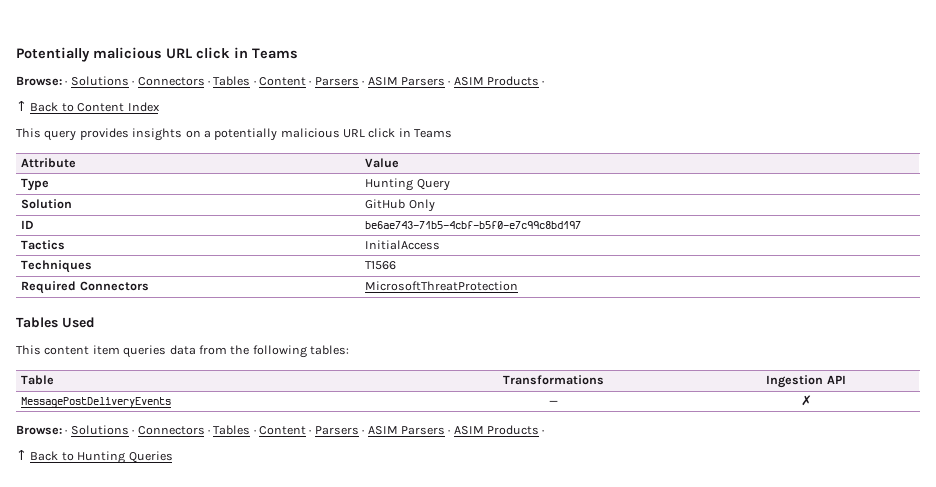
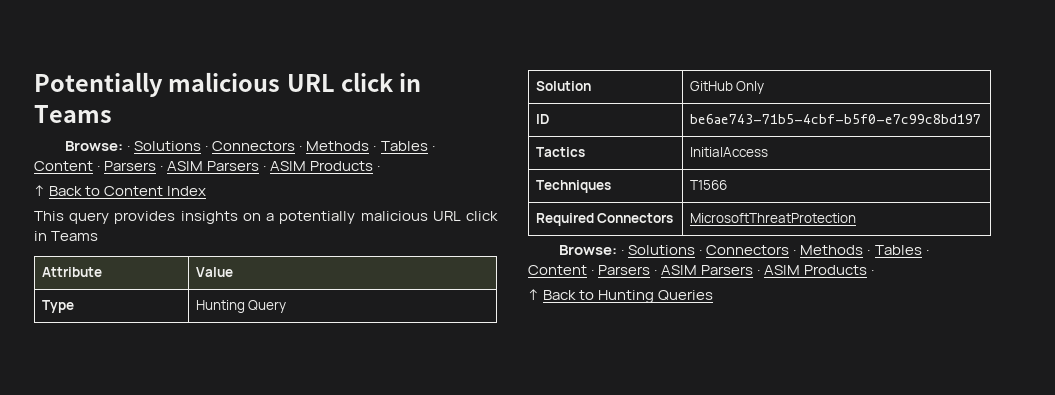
  Potentially malicious URL click in Teams
- Browse: · Solutions · Connectors · Tables · Content · Parsers · ASIM Parsers · ASIM Products ·
+ Browse: · Solutions · Connectors · Methods · Tables · Content · Parsers · ASIM Parsers · ASIM Products ·
  Required Connectors | MicrosoftThreatProtection
- Tables Used
- This content item queries data from the following tables:
- Table | Transformations | Ingestion API
- MessagePostDeliveryEvents | — | ✗
- Browse: · Solutions · Connectors · Tables · Content · Parsers · ASIM Parsers · ASIM Products ·
+ Browse: · Solutions · Connectors · Methods · Tables · Content · Parsers · ASIM Parsers · ASIM Products ·

